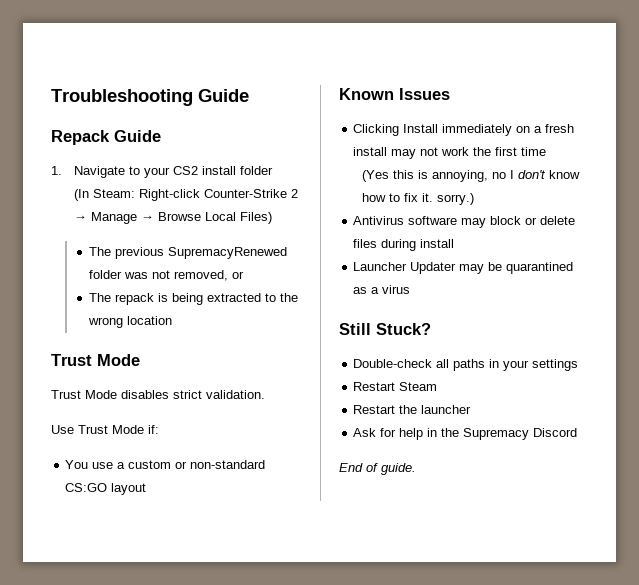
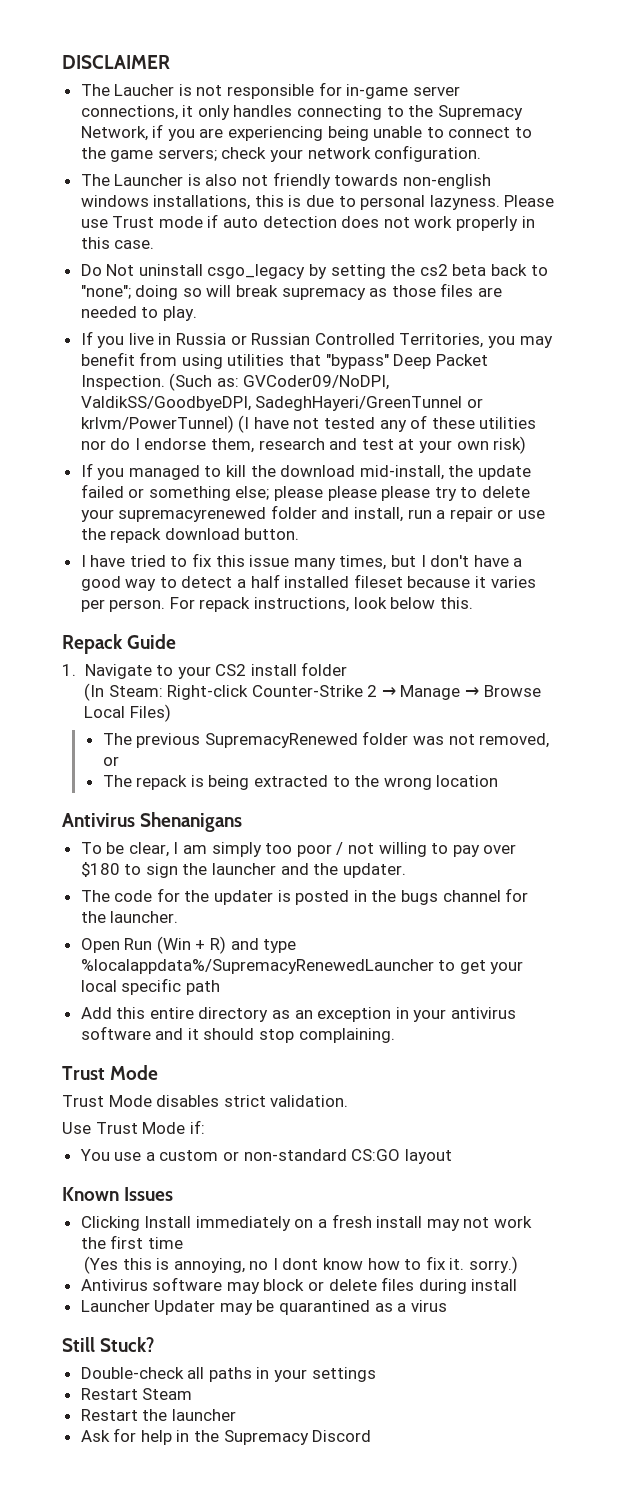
- Troubleshooting Guide
+ DISCLAIMER
+ The Laucher is not responsible for in-game server connections, it only handles connecting to the Supremacy Network, if you are experiencing being unable to connect to the game servers; check your network configuration.
+ The Launcher is also not friendly towards non-english windows installations, this is due to personal lazyness. Please use Trust mode if auto detection does not work properly in this case.
+ Do Not uninstall csgo_legacy by setting the cs2 beta back to "none"; doing so will break supremacy as those files are needed to play.
+ If you live in Russia or Russian Controlled Territories, you may benefit from using utilities that "bypass" Deep Packet Inspection. (Such as: GVCoder09/NoDPI, ValdikSS/GoodbyeDPI, SadeghHayeri/GreenTunnel or krlvm/PowerTunnel) (I have not tested any of these utilities nor do I endorse them, research and test at your own risk)
+ If you managed to kill the download mid-install, the update failed or something else; please please please try to delete your supremacyrenewed folder and install, run a repair or use the repack download button.
+ I have tried to fix this issue many times, but I don't have a good way to detect a half installed fileset because it varies per person. For repack instructions, look below this.
+ Antivirus Shenanigans
+ To be clear, I am simply too poor / not willing to pay over $180 to sign the launcher and the updater.
+ The code for the updater is posted in the bugs channel for the launcher.
+ Open Run (Win + R) and type %localappdata%/SupremacyRenewedLauncher to get your local specific path
+ Add this entire directory as an exception in your antivirus software and it should stop complaining.
- (Yes this is annoying, no I don't know how to fix it. sorry.)
+ (Yes this is annoying, no I dont know how to fix it. sorry.)
- End of guide.

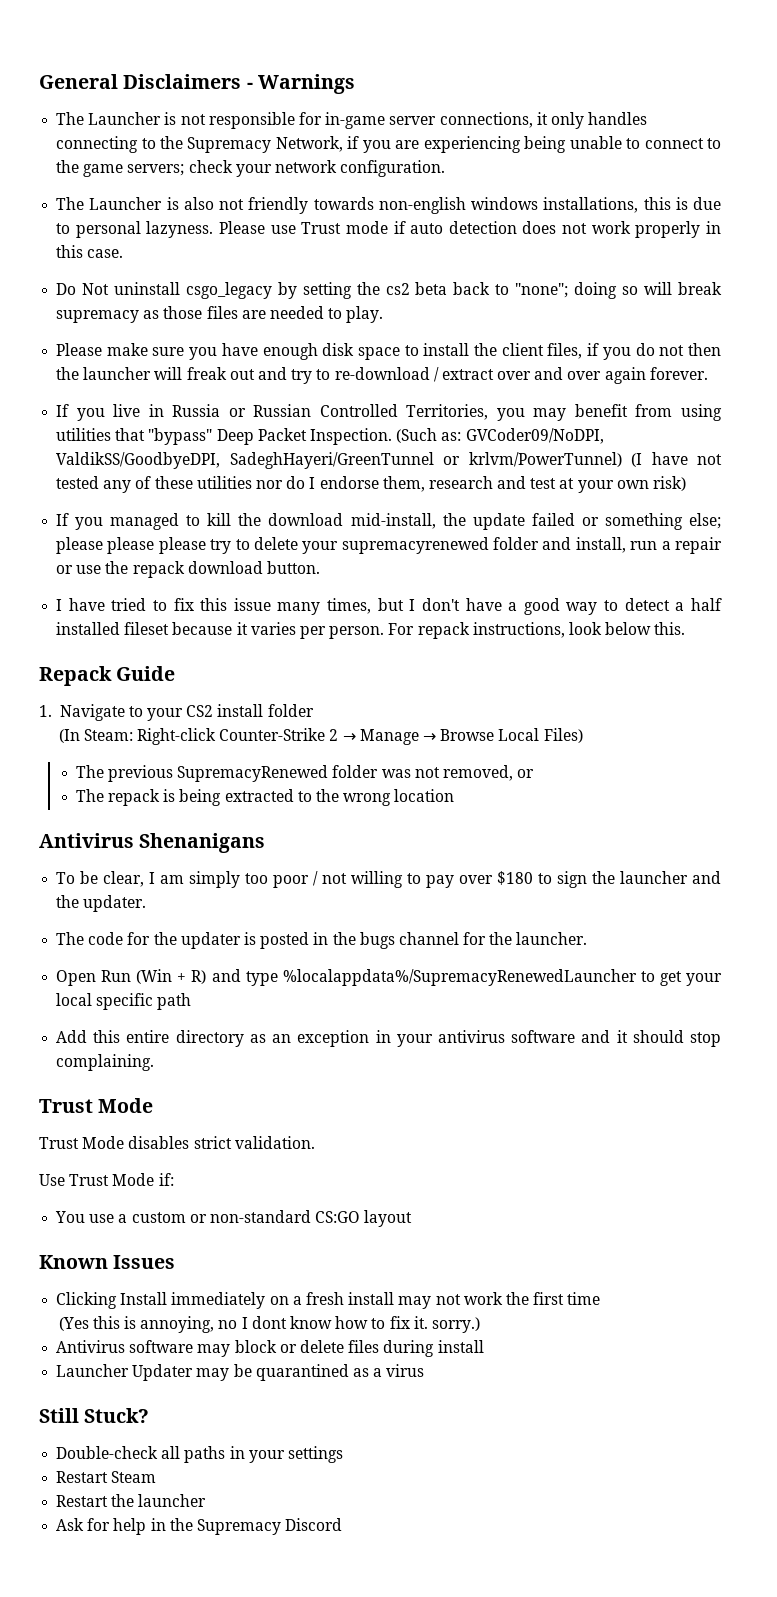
- DISCLAIMER
- The Laucher is not responsible for in-game server connections, it only handles connecting to the Supremacy Network, if you are experiencing being unable to connect to the game servers; check your network configuration.
+ General Disclaimers - Warnings
+ The Launcher is not responsible for in-game server connections, it only handles connecting to the Supremacy Network, if you are experiencing being unable to connect to the game servers; check your network configuration.
+ Please make sure you have enough disk space to install the client files, if you do not then the launcher will freak out and try to re-download / extract over and over again forever.

